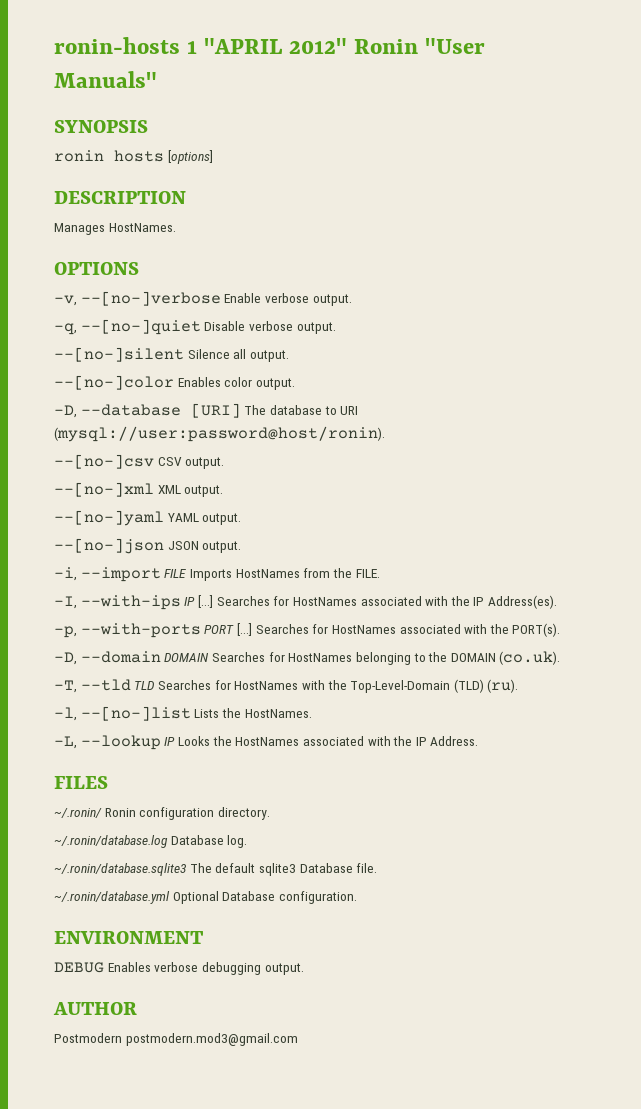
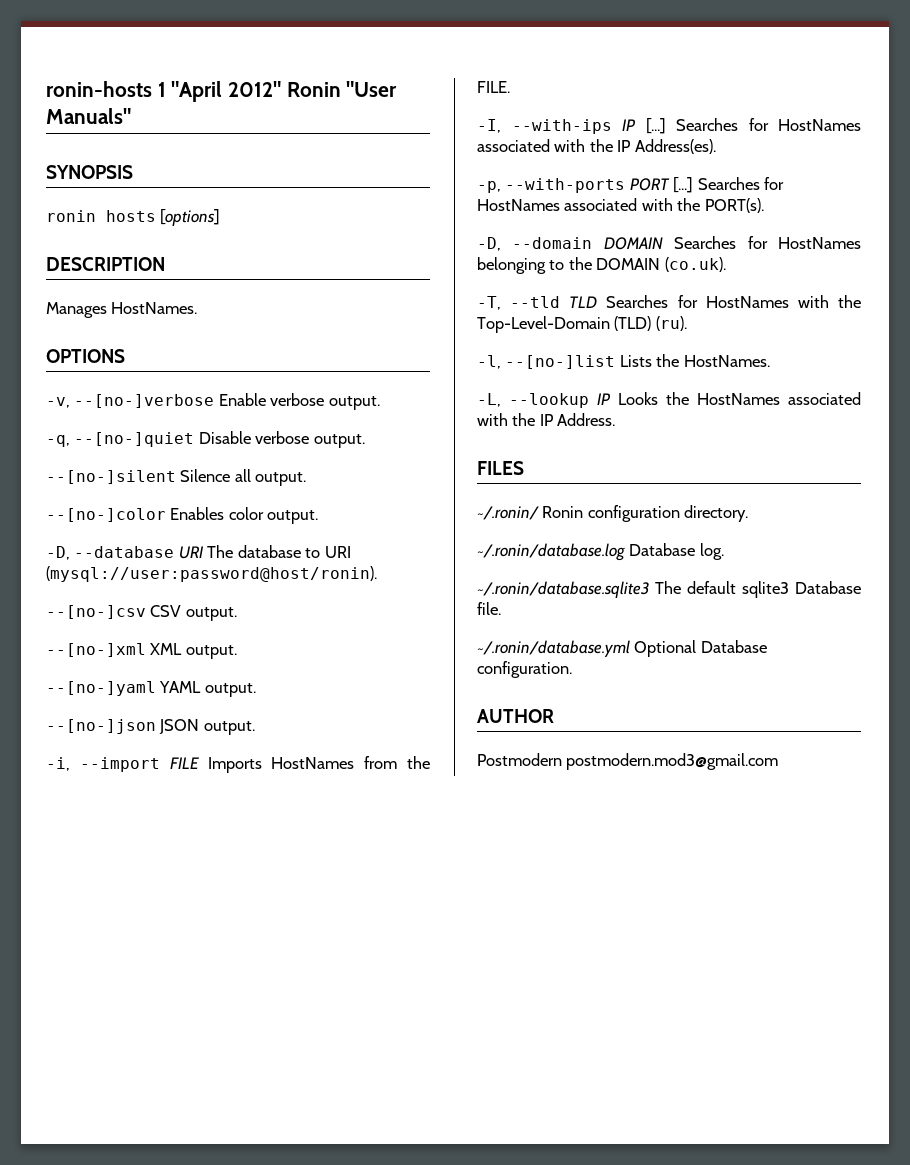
- ronin-hosts 1 "APRIL 2012" Ronin "User Manuals"
+ ronin-hosts 1 "April 2012" Ronin "User Manuals"
- -D, --database [URI] The database to URI (mysql://user:password@host/ronin).
+ -D, --database URI The database to URI (mysql://user:password@host/ronin).
- ENVIRONMENT
- DEBUG Enables verbose debugging output.

